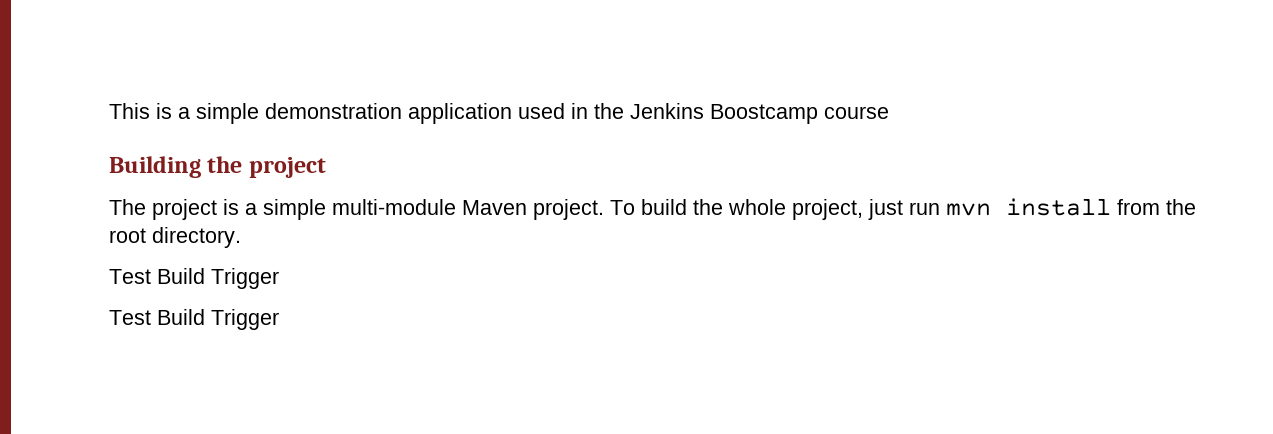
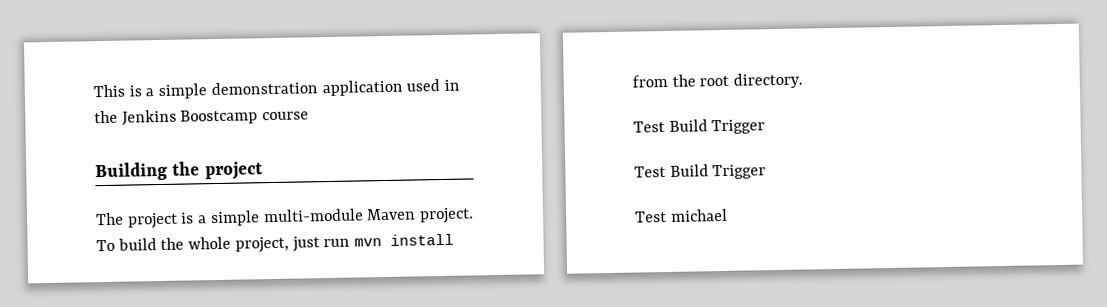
+ Test michael

